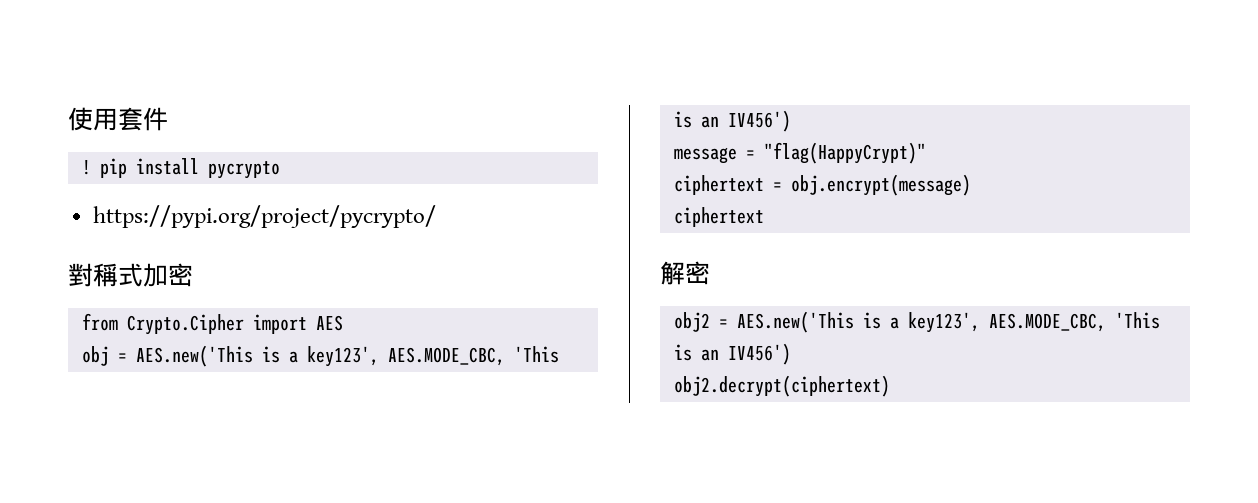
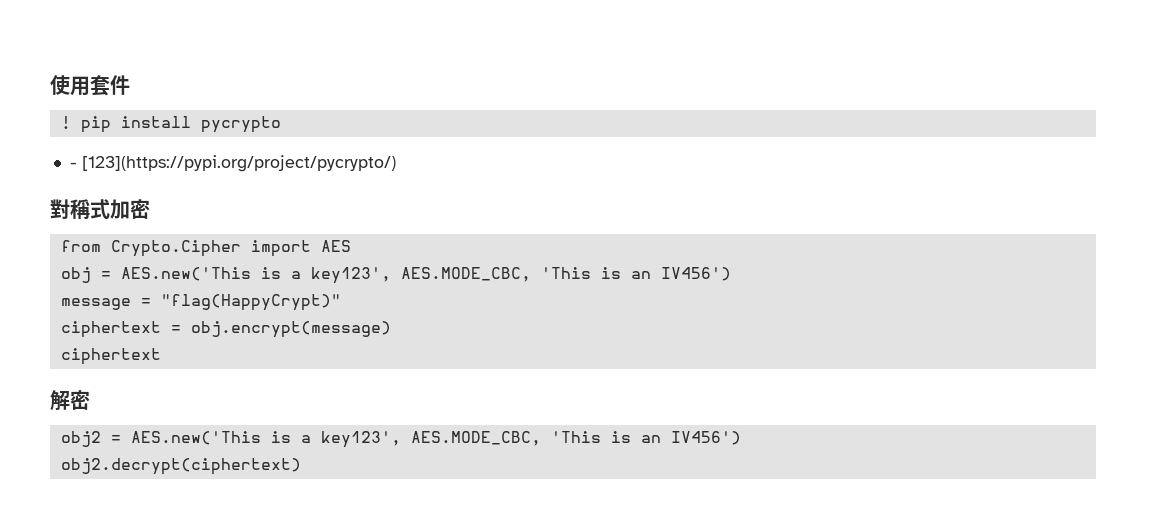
- https://pypi.org/project/pycrypto/
+ - [123](https://pypi.org/project/pycrypto/)

